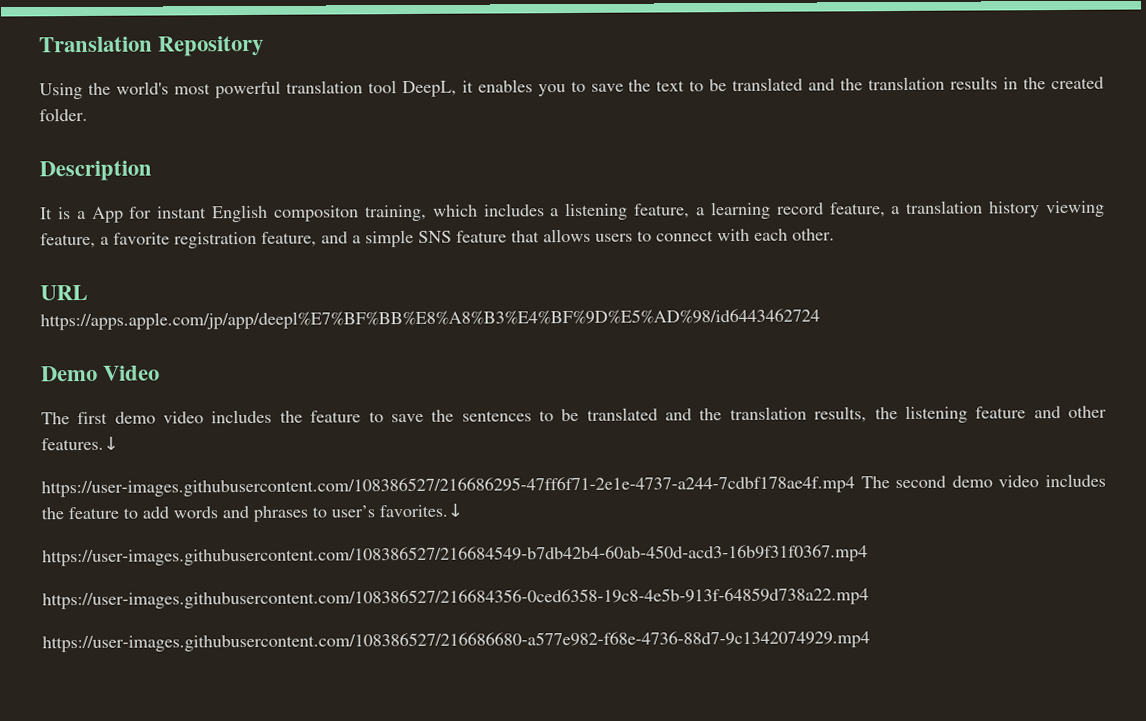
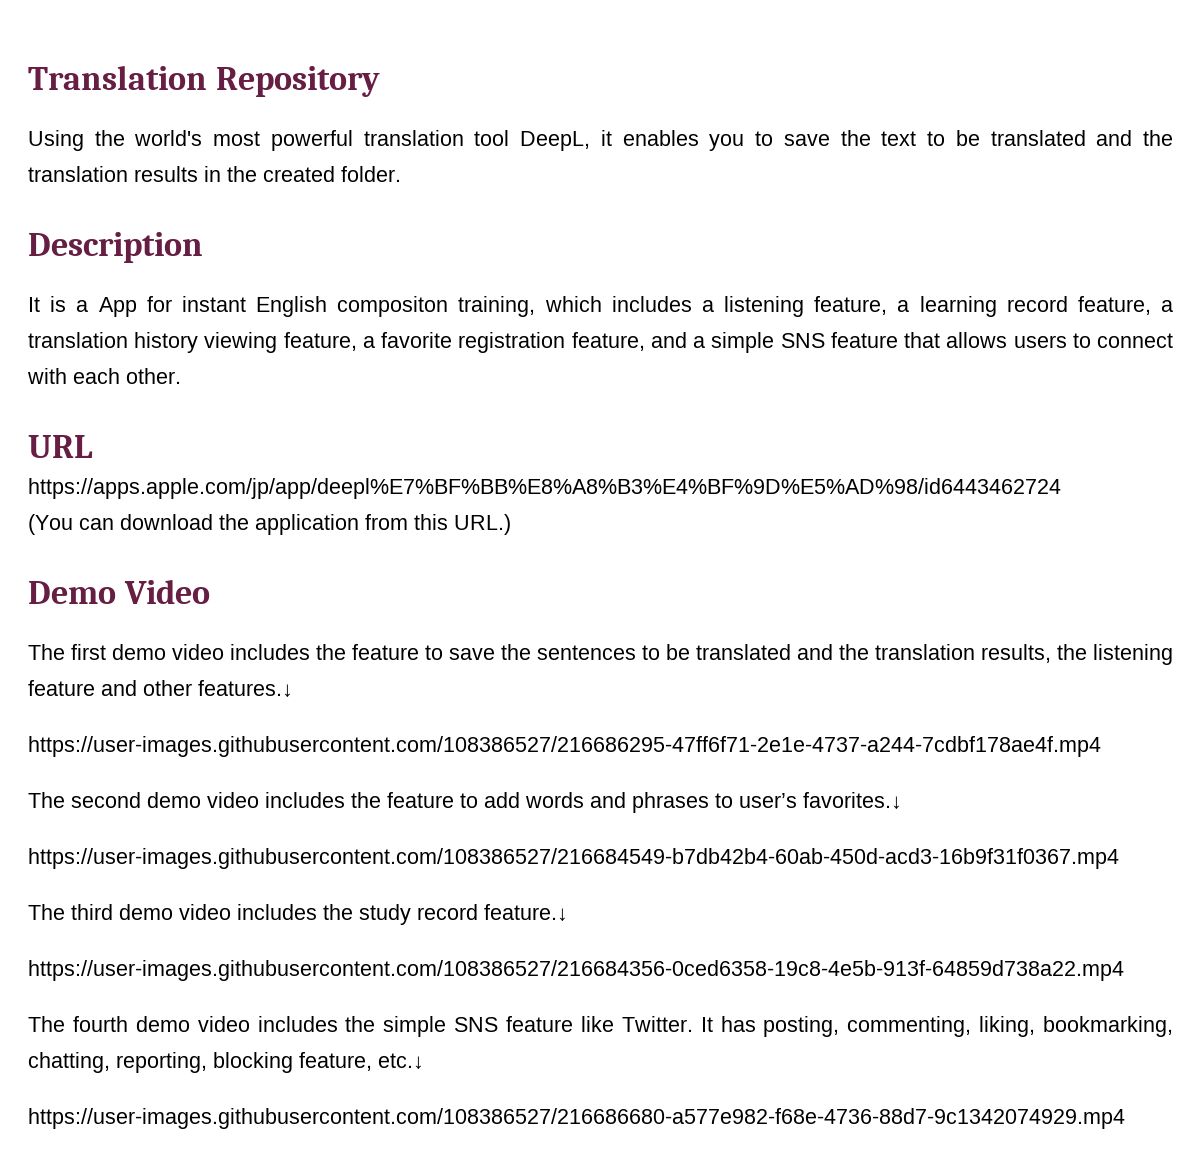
+ (You can download the application from this URL.)
- https://user-images.githubusercontent.com/108386527/216686295-47ff6f71-2e1e-4737-a244-7cdbf178ae4f.mp4 The second demo video includes the feature to add words and phrases to user’s favorites.↓
+ https://user-images.githubusercontent.com/108386527/216686295-47ff6f71-2e1e-4737-a244-7cdbf178ae4f.mp4
+ The second demo video includes the feature to add words and phrases to user’s favorites.↓
+ The third demo video includes the study record feature.↓
  https://user-images.githubusercontent.com/108386527/216684356-0ced6358-19c8-4e5b-913f-64859d738a22.mp4
+ The fourth demo video includes the simple SNS feature like Twitter. It has posting, commenting, liking, bookmarking, chatting, reporting, blocking feature, etc.↓

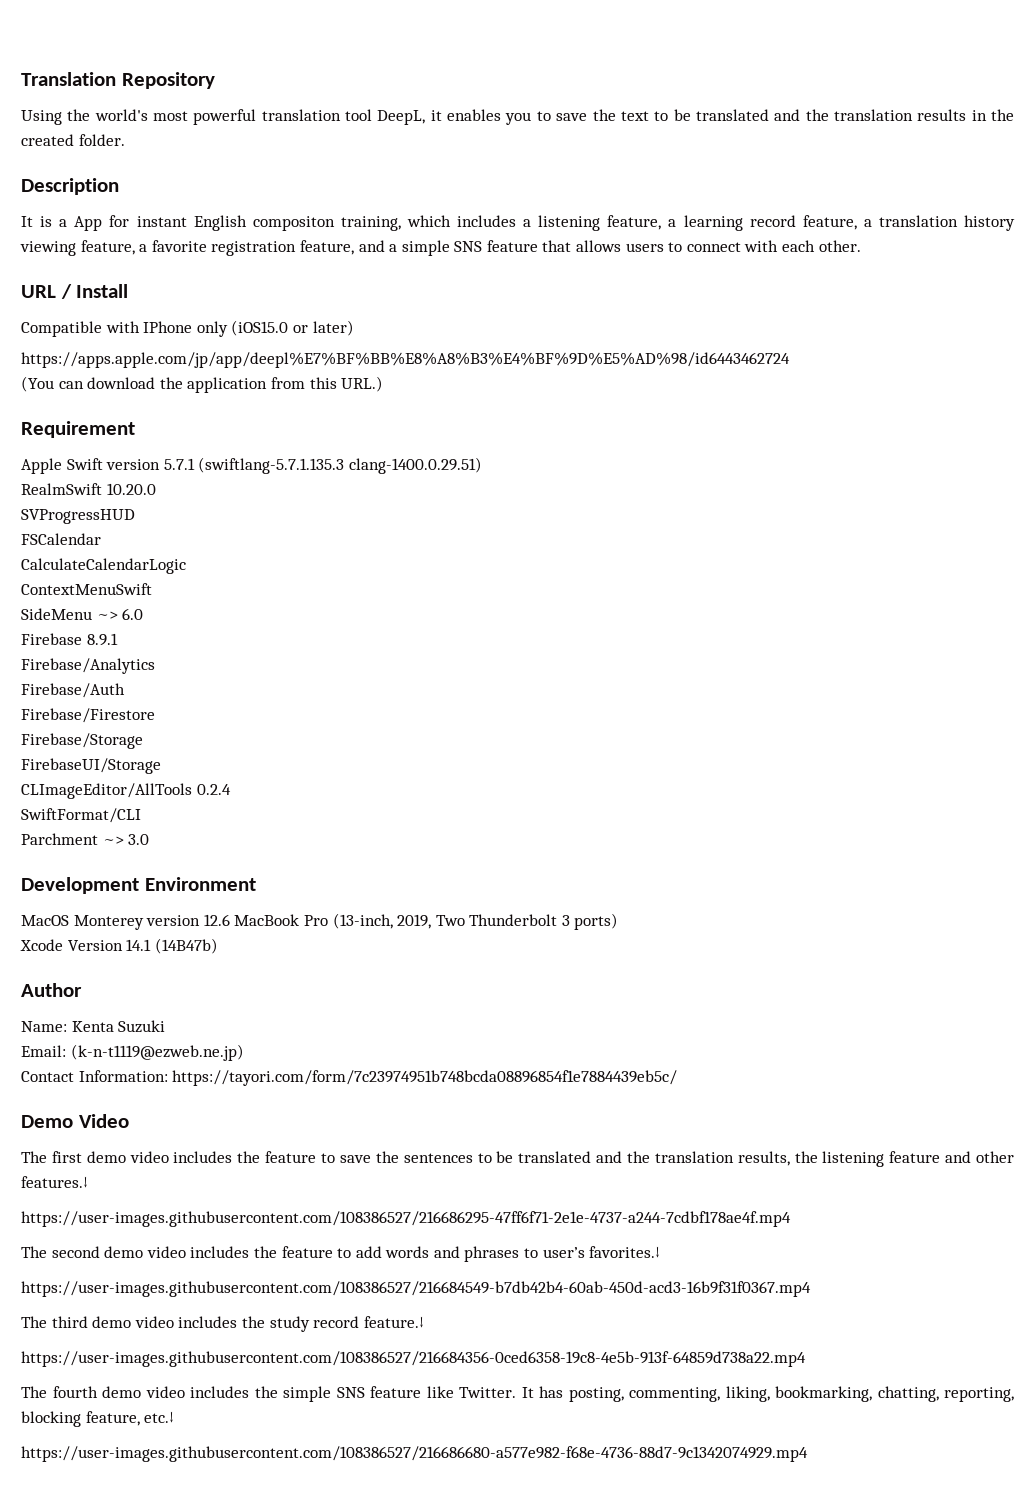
- URL
+ URL / Install
+ Compatible with IPhone only (iOS15.0 or later)
+ Requirement
+ Apple Swift version 5.7.1 (swiftlang-5.7.1.135.3 clang-1400.0.29.51)
+ RealmSwift 10.20.0
+ SVProgressHUD
+ FSCalendar
+ CalculateCalendarLogic
+ ContextMenuSwift
+ SideMenu ~> 6.0
+ Firebase 8.9.1
+ Firebase/Analytics
+ Firebase/Auth
+ Firebase/Firestore
+ Firebase/Storage
+ FirebaseUI/Storage
+ CLImageEditor/AllTools 0.2.4
+ SwiftFormat/CLI
+ Parchment ~> 3.0
+ Development Environment
+ MacOS Monterey version 12.6 MacBook Pro (13-inch, 2019, Two Thunderbolt 3 ports)
+ Xcode Version 14.1 (14B47b)
+ Author
+ Name: Kenta Suzuki
+ Email: (k-n-t1119@ezweb.ne.jp)
+ Contact Information: https://tayori.com/form/7c23974951b748bcda08896854f1e7884439eb5c/

